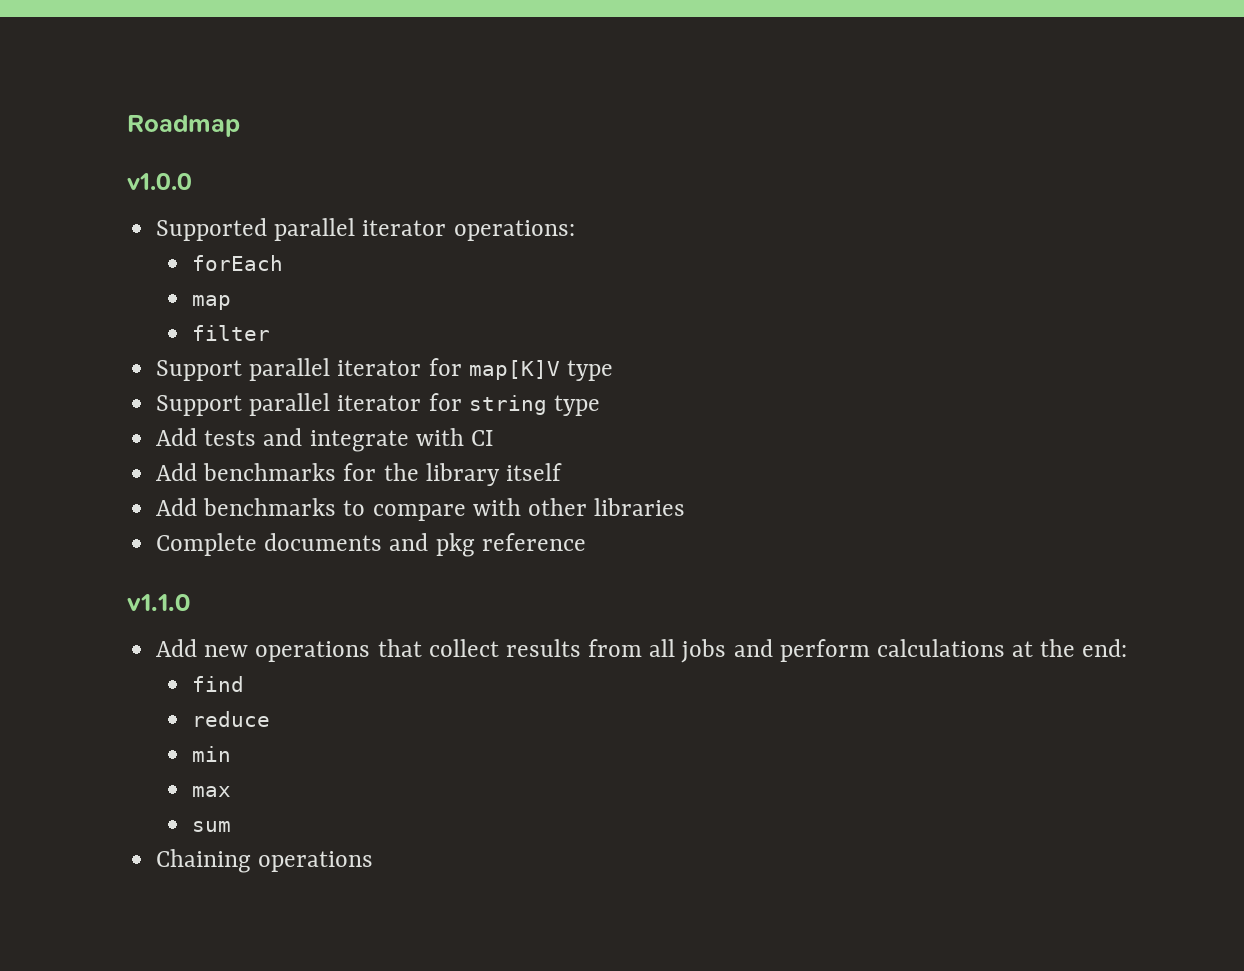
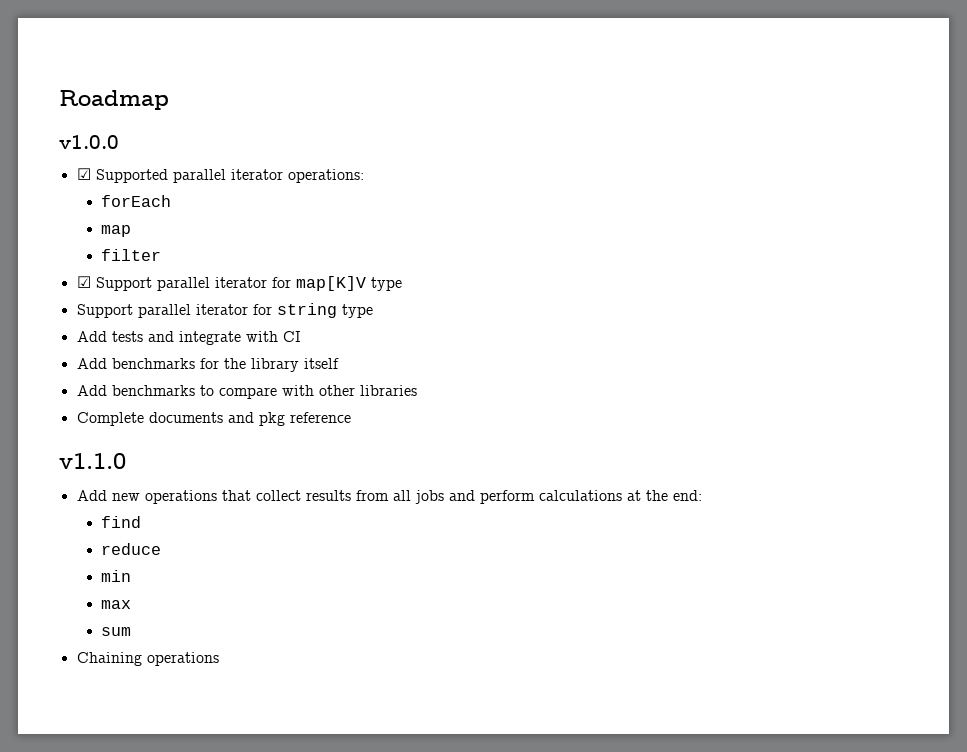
- Supported parallel iterator operations:
+ ☑ Supported parallel iterator operations:
- Support parallel iterator for map[K]V type
+ ☑ Support parallel iterator for map[K]V type

